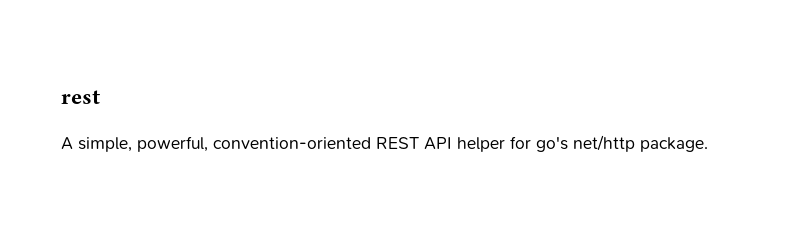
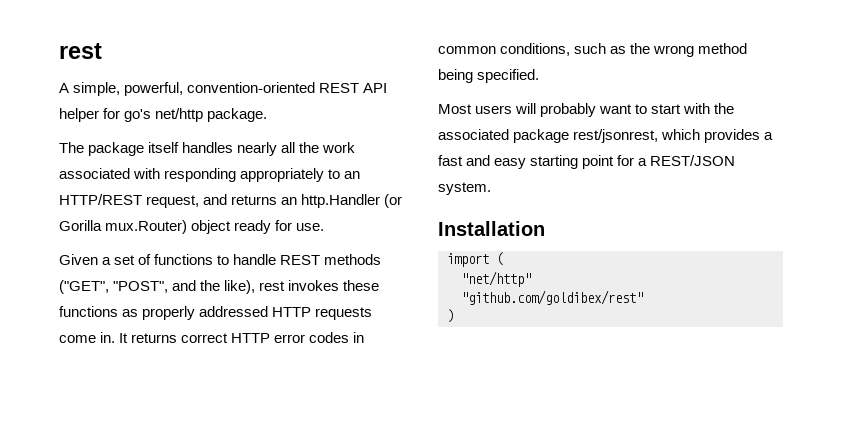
+ The package itself handles nearly all the work associated with responding appropriately to an HTTP/REST request, and returns an http.Handler (or Gorilla mux.Router) object ready for use.
+ Given a set of functions to handle REST methods ("GET", "POST", and the like), rest invokes these functions as properly addressed HTTP requests come in. It returns correct HTTP error codes in common conditions, such as the wrong method being specified.
+ Most users will probably want to start with the associated package rest/jsonrest, which provides a fast and easy starting point for a REST/JSON system.
+ Installation
+ import (
+ "net/http"
+ "github.com/goldibex/rest"
+ )

